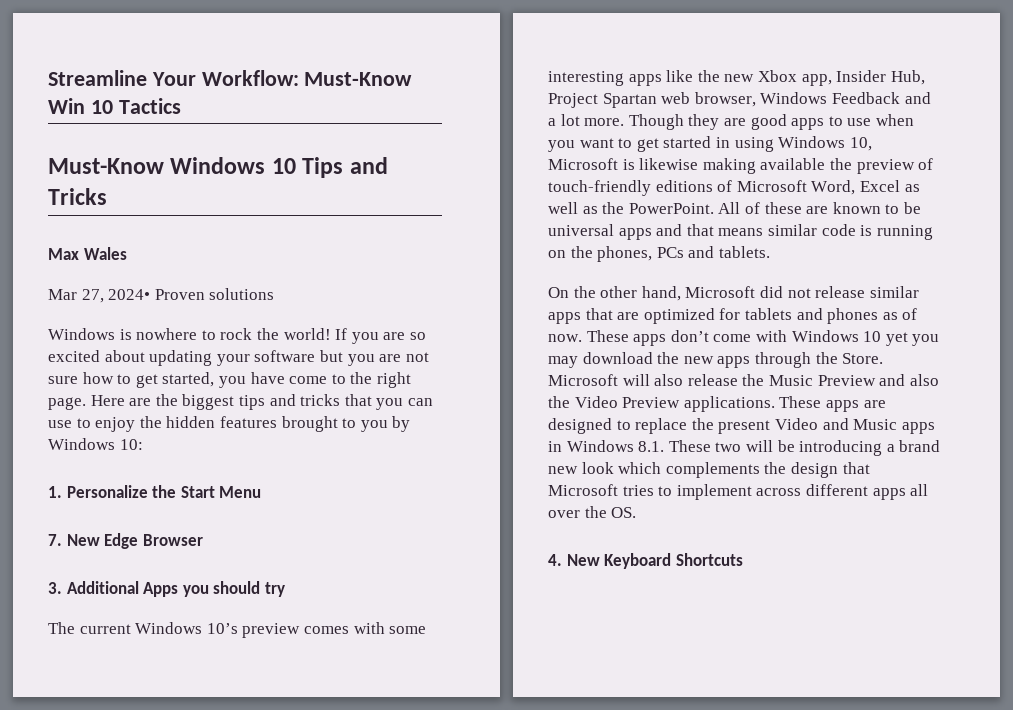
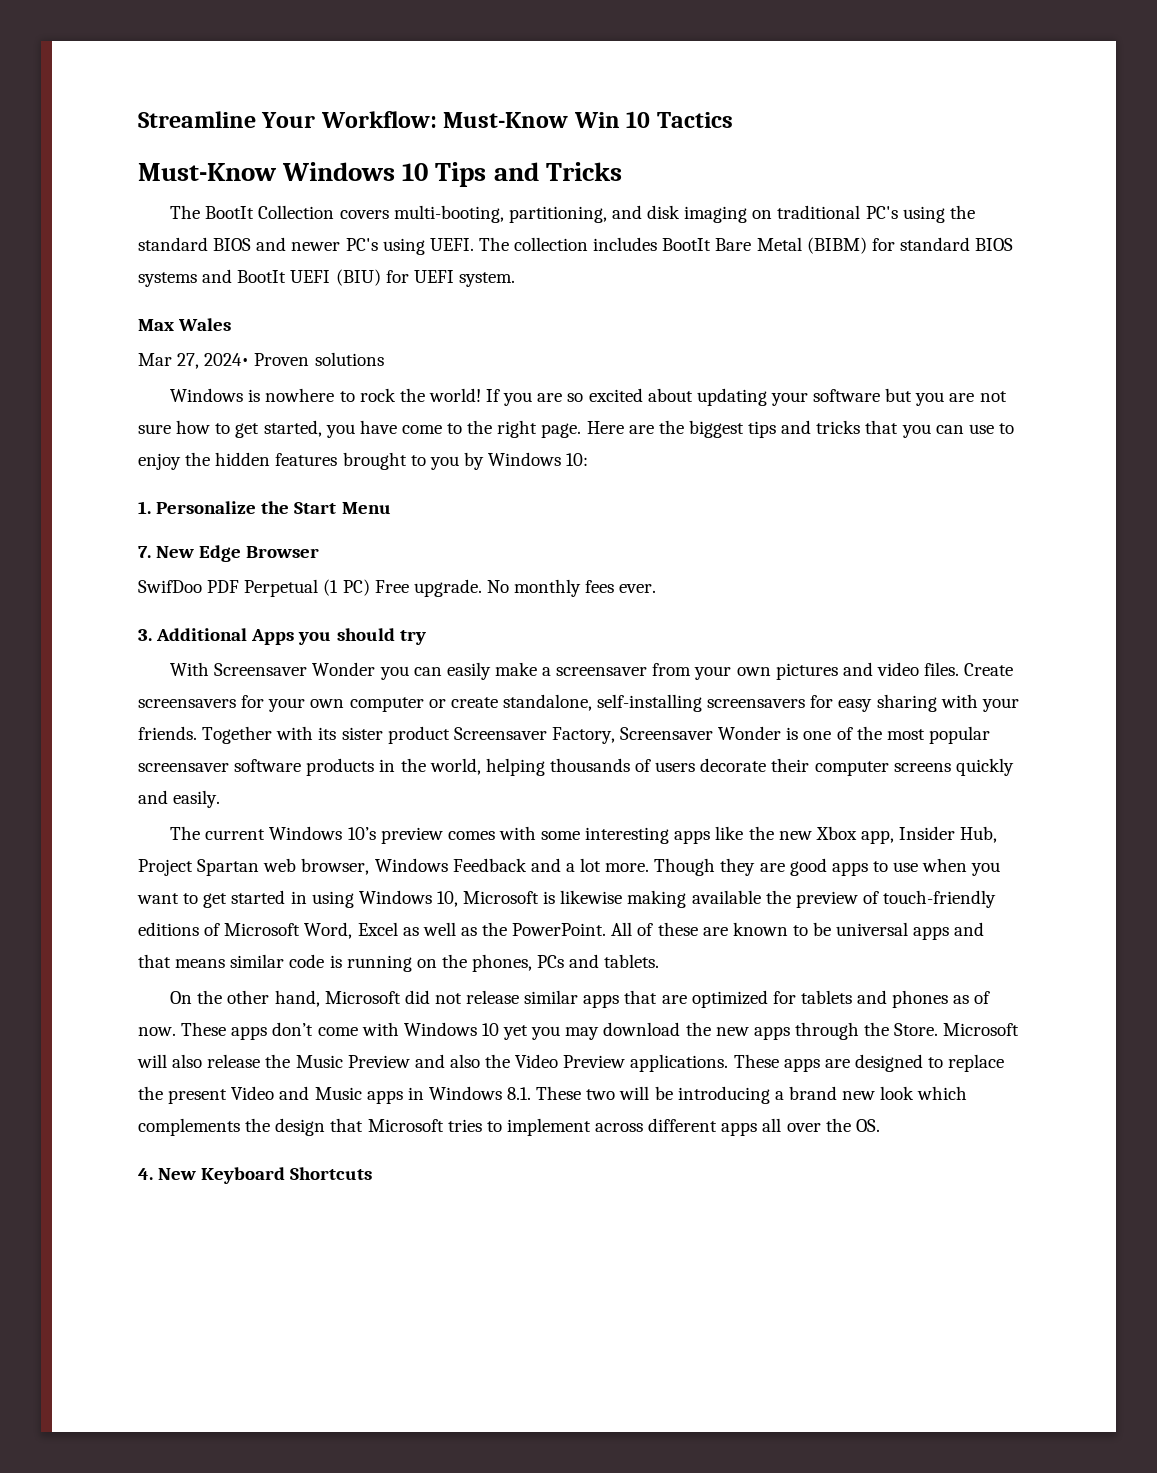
+ The BootIt Collection covers multi-booting, partitioning, and disk imaging on traditional PC's using the standard BIOS and newer PC's using UEFI. The collection includes BootIt Bare Metal (BIBM) for standard BIOS systems and BootIt UEFI (BIU) for UEFI system.
+ SwifDoo PDF Perpetual (1 PC) Free upgrade. No monthly fees ever.
+ With Screensaver Wonder you can easily make a screensaver from your own pictures and video files. Create screensavers for your own computer or create standalone, self-installing screensavers for easy sharing with your friends. Together with its sister product Screensaver Factory, Screensaver Wonder is one of the most popular screensaver software products in the world, helping thousands of users decorate their computer screens quickly and easily.

